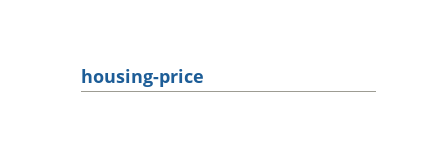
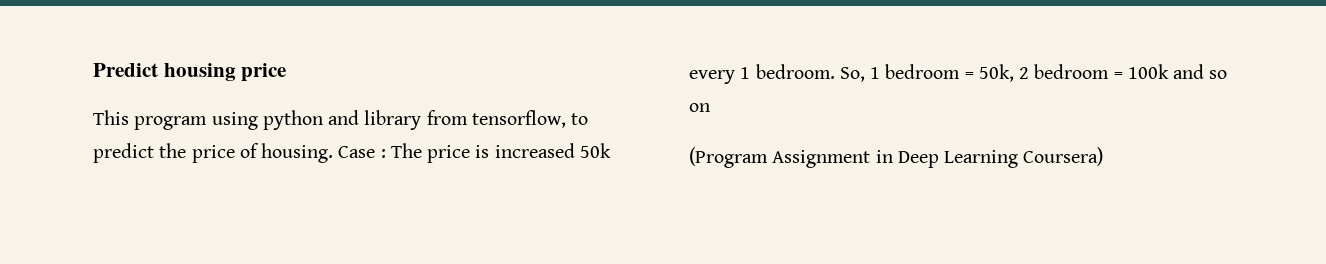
- housing-price
+ Predict housing price
+ This program using python and library from tensorflow, to predict the price of housing. Case : The price is increased 50k every 1 bedroom. So, 1 bedroom = 50k, 2 bedroom = 100k and so on
+ (Program Assignment in Deep Learning Coursera)

